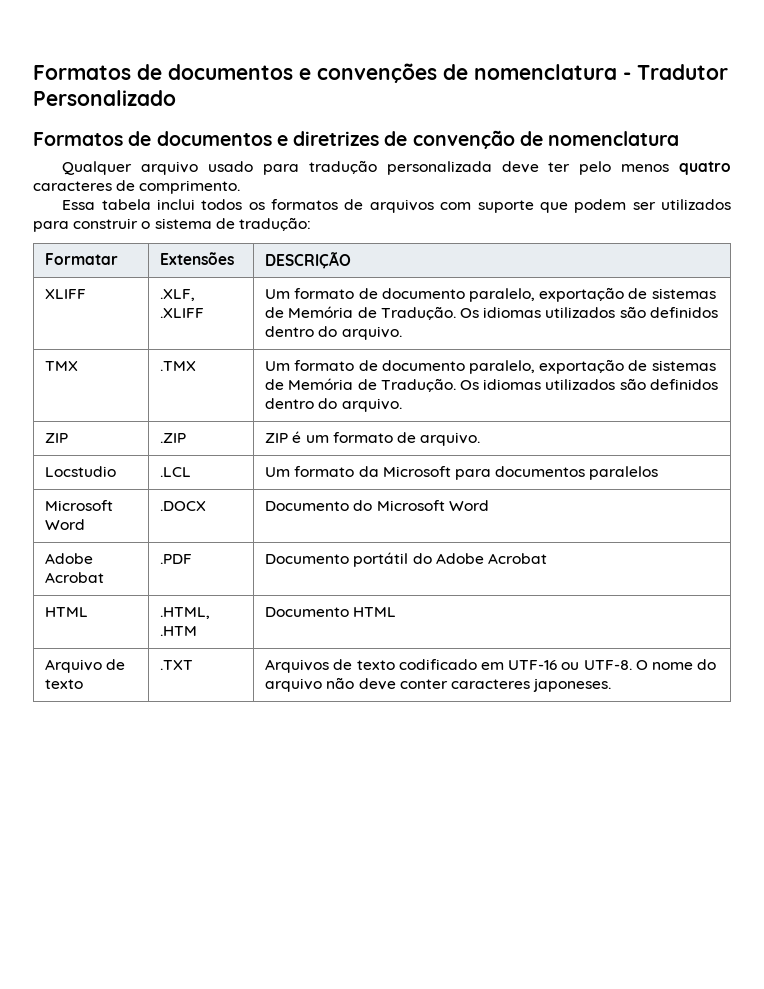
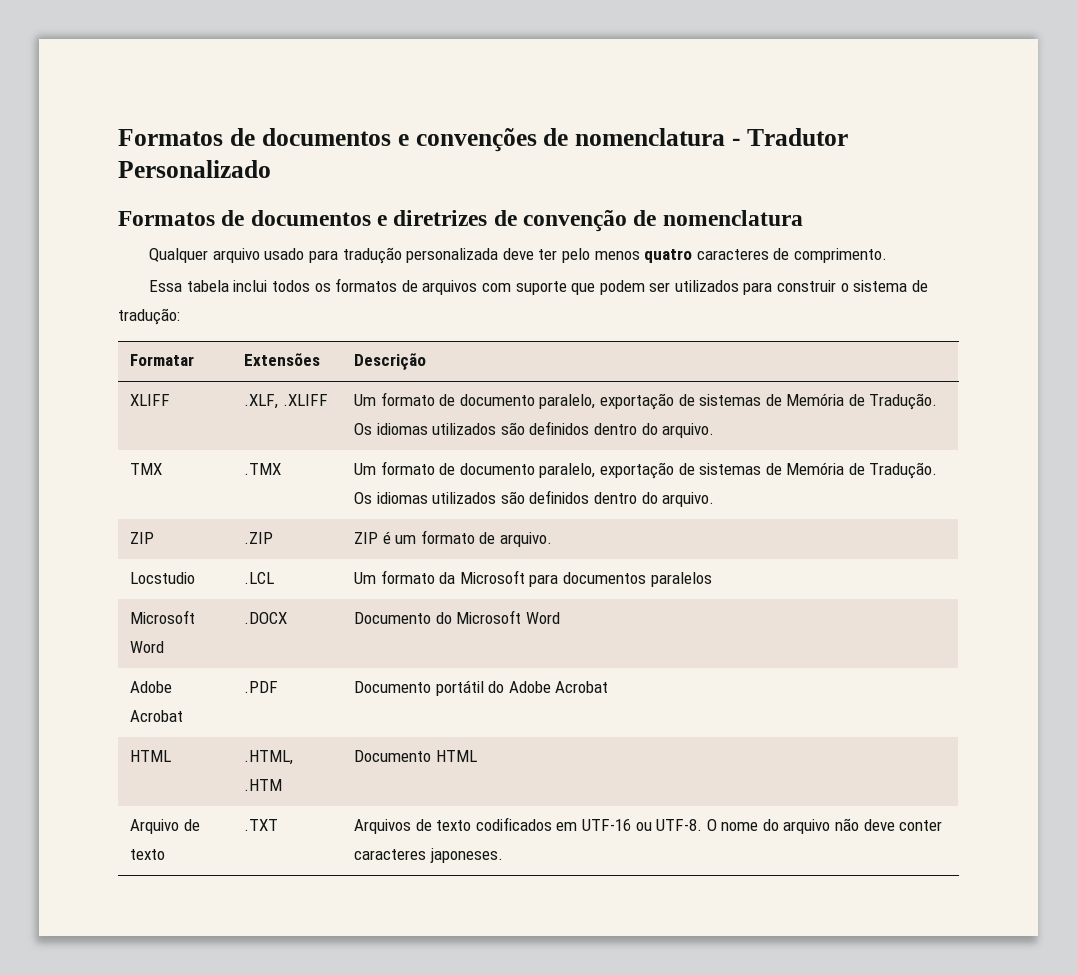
- Formatar | Extensões | DESCRIÇÃO
+ Formatar | Extensões | Descrição
- Arquivo de texto | .TXT | Arquivos de texto codificado em UTF-16 ou UTF-8. O nome do arquivo não deve conter caracteres japoneses.
+ Arquivo de texto | .TXT | Arquivos de texto codificados em UTF-16 ou UTF-8. O nome do arquivo não deve conter caracteres japoneses.

